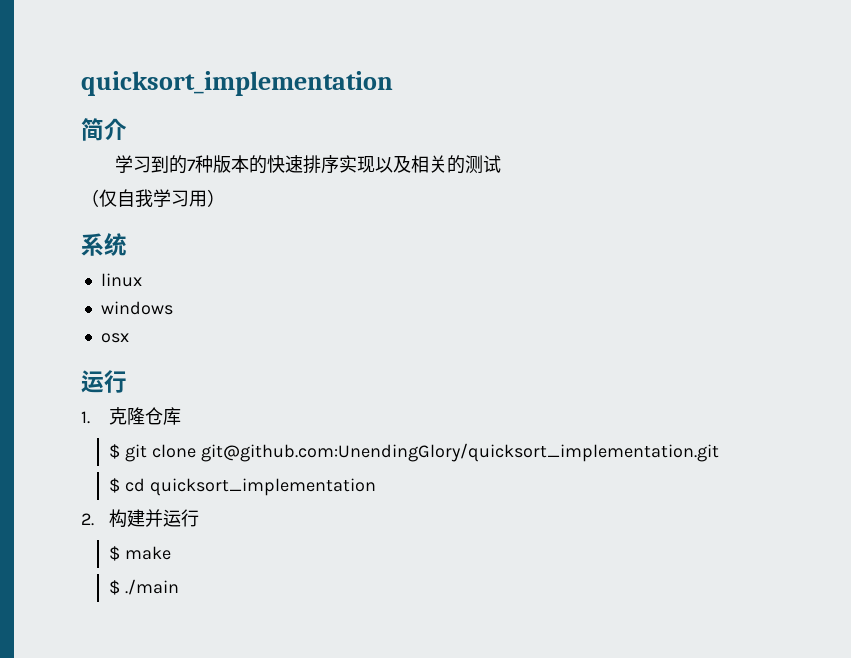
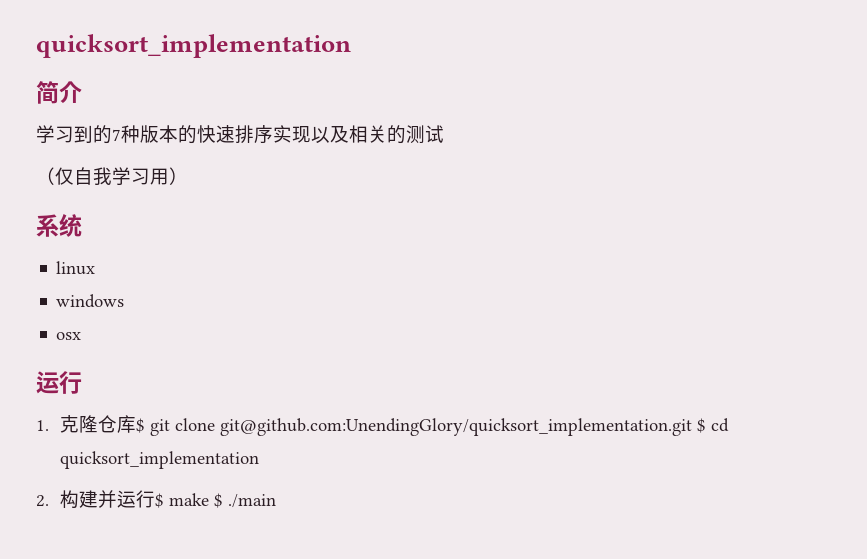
- 1.克隆仓库
- $ git clone git@github.com:UnendingGlory/quicksort_implementation.git
- $ cd quicksort_implementation
+ 1.克隆仓库$ git clone git@github.com:UnendingGlory/quicksort_implementation.git $ cd quicksort_implementation
- 2.构建并运行
- $ make
- $ ./main
+ 2.构建并运行$ make $ ./main

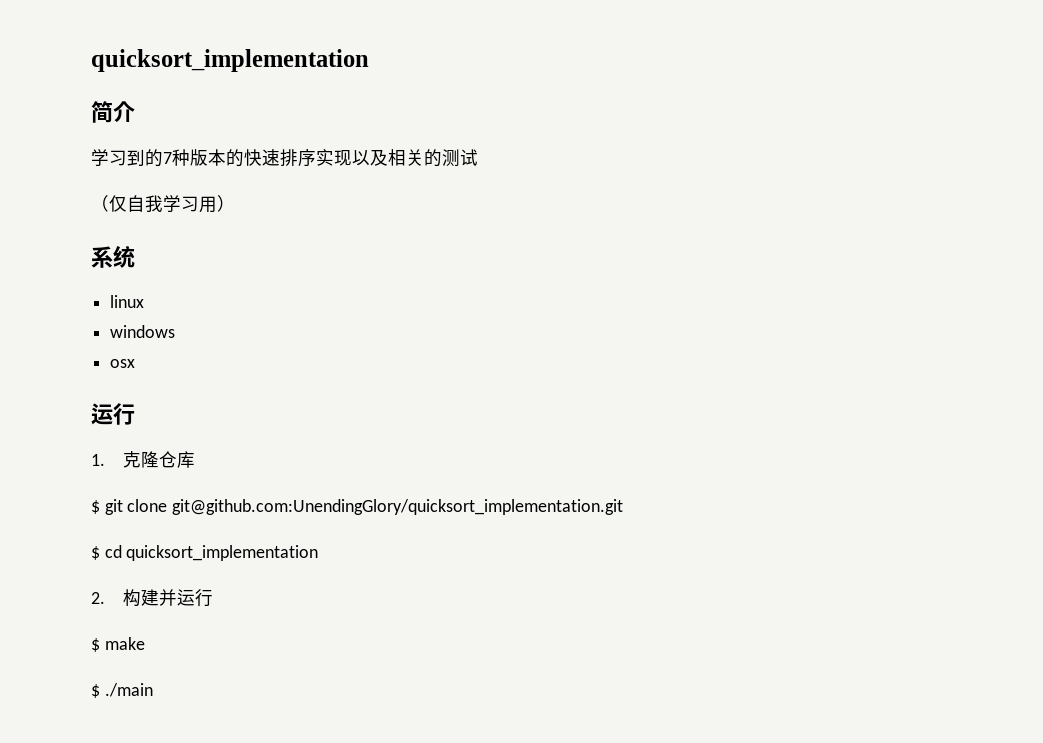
- 1.克隆仓库$ git clone git@github.com:UnendingGlory/quicksort_implementation.git $ cd quicksort_implementation
+ 1.克隆仓库
+ $ git clone git@github.com:UnendingGlory/quicksort_implementation.git
+ $ cd quicksort_implementation
- 2.构建并运行$ make $ ./main
+ 2.构建并运行
+ $ make
+ $ ./main

